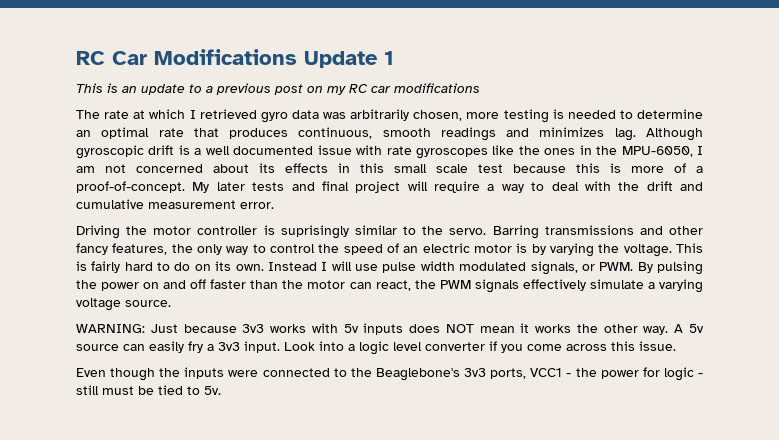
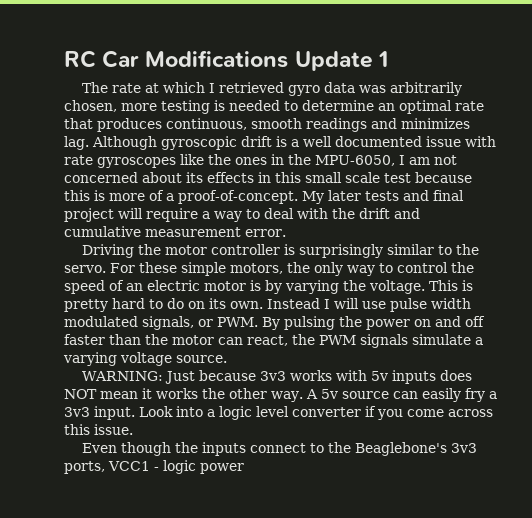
- This is an update to a previous post on my RC car modifications
- Driving the motor controller is suprisingly similar to the servo.
+ Driving the motor controller is surprisingly similar to the servo.
- Barring transmissions and other fancy features, the only way to control the speed of an electric motor is by varying the voltage.
+ For these simple motors, the only way to control the speed of an electric motor is by varying the voltage.
- This is fairly hard to do on its own.
+ This is pretty hard to do on its own.
- Instead I will use pulse width modulated signals, or PWM. By pulsing the power on and off faster than the motor can react, the PWM signals effectively simulate a varying voltage source.
+ Instead I will use pulse width modulated signals, or PWM. By pulsing the power on and off faster than the motor can react, the PWM signals simulate a varying voltage source.
- Even though the inputs were connected to the Beaglebone's 3v3 ports, VCC1 - the power for logic - still must be tied to 5v.
+ Even though the inputs connect to the Beaglebone's 3v3 ports, VCC1 - logic power

